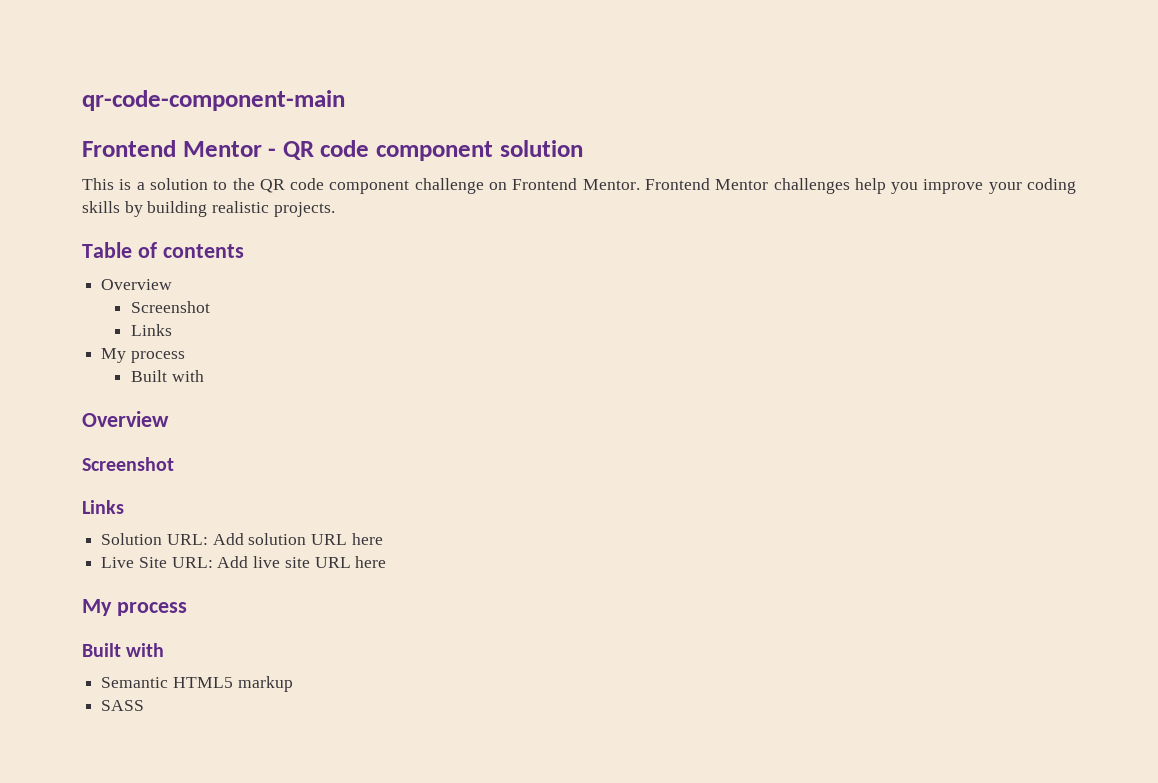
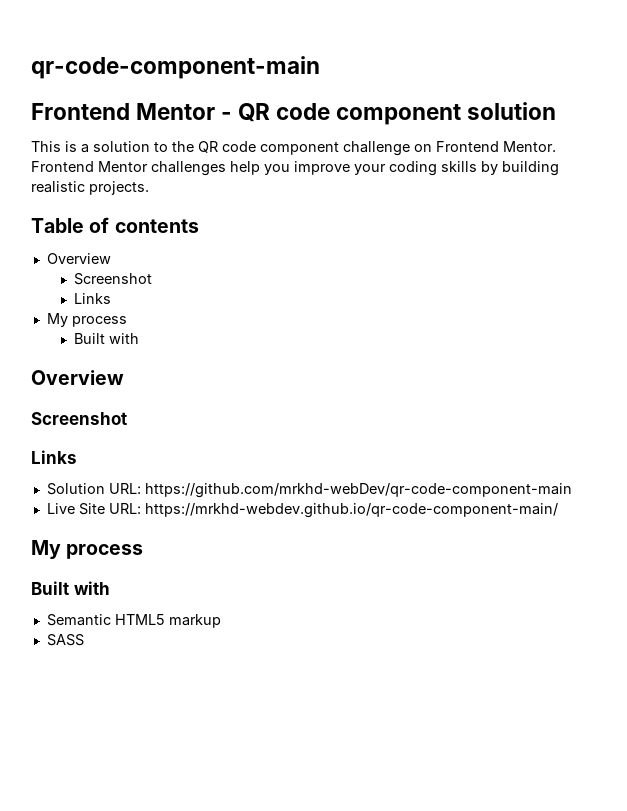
- Solution URL: Add solution URL here
+ Solution URL: https://github.com/mrkhd-webDev/qr-code-component-main
- Live Site URL: Add live site URL here
+ Live Site URL: https://mrkhd-webdev.github.io/qr-code-component-main/

